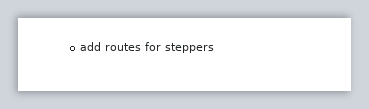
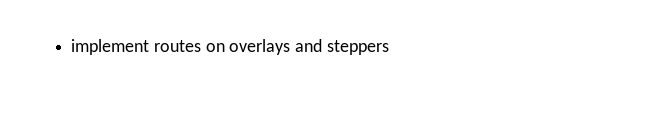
- add routes for steppers
+ implement routes on overlays and steppers

